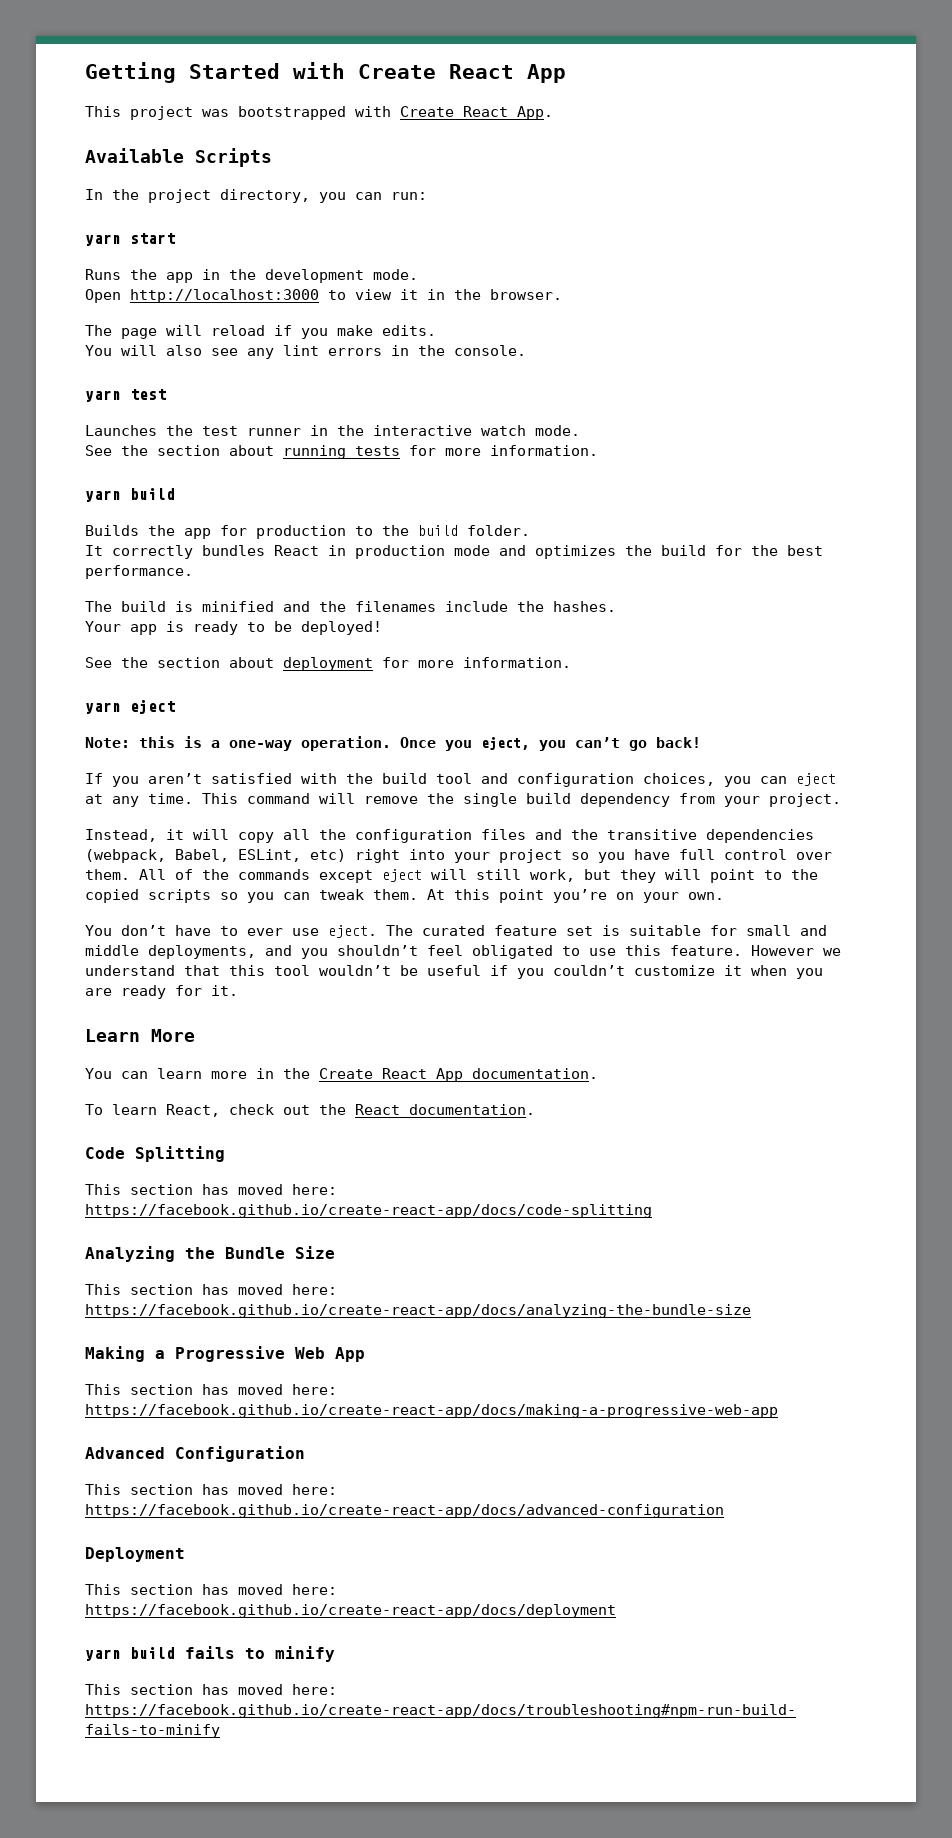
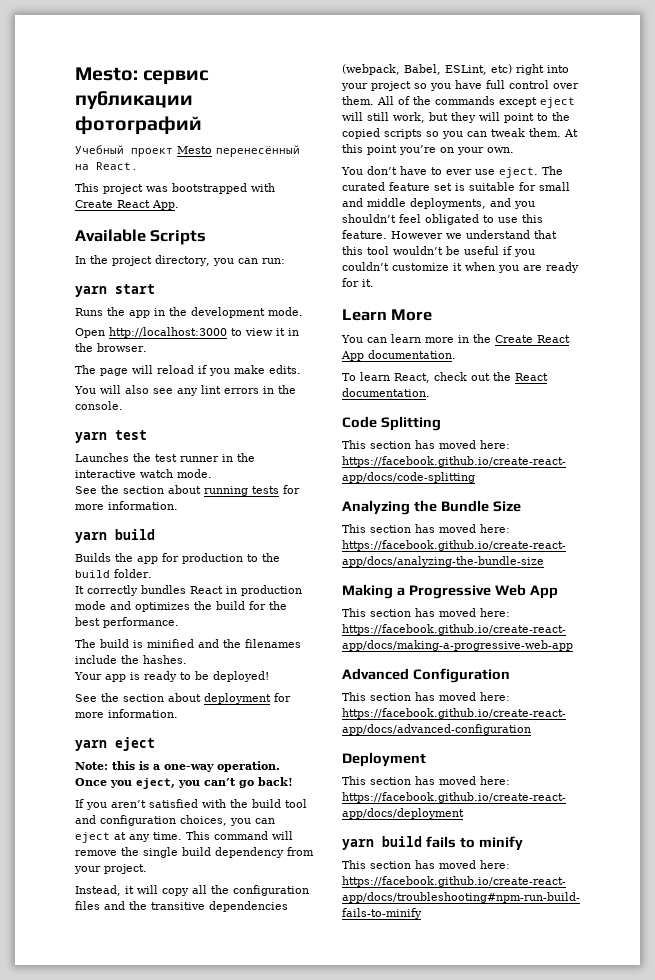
- Getting Started with Create React App
+ Mesto: сервис публикации фотографий
+ Учебный проект Mesto перенесённый на React.

